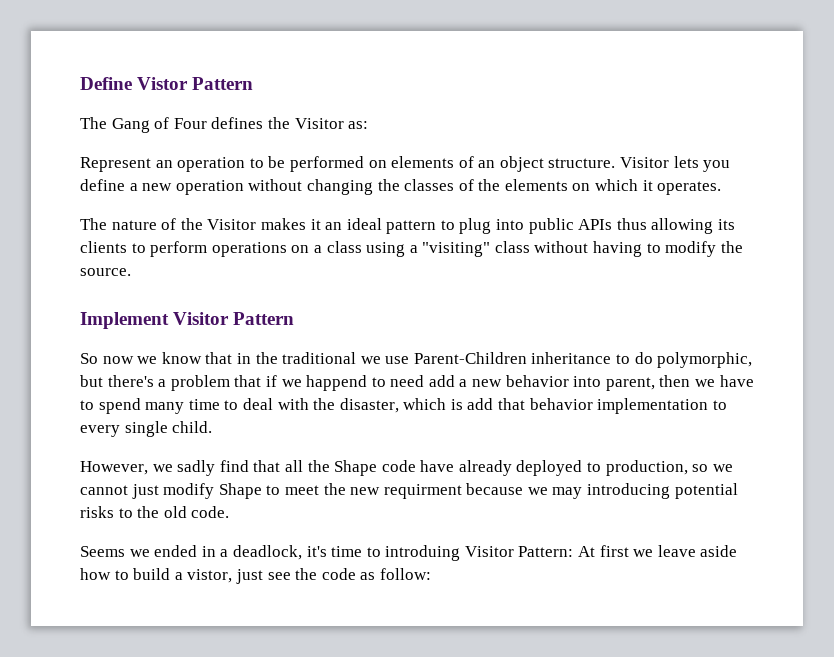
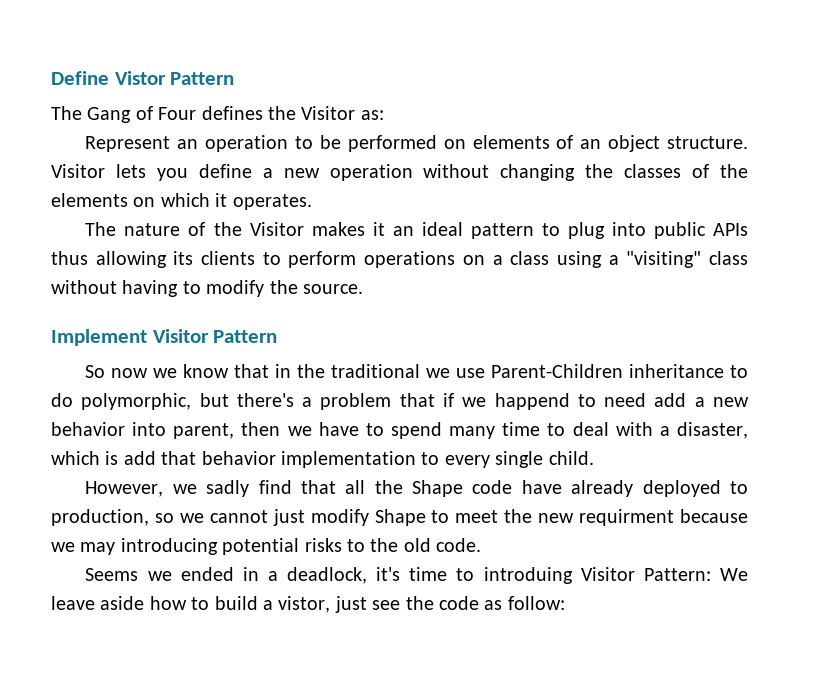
- So now we know that in the traditional we use Parent-Children inheritance to do polymorphic, but there's a problem that if we happend to need add a new behavior into parent, then we have to spend many time to deal with the disaster, which is add that behavior implementation to every single child.
+ So now we know that in the traditional we use Parent-Children inheritance to do polymorphic, but there's a problem that if we happend to need add a new behavior into parent, then we have to spend many time to deal with a disaster, which is add that behavior implementation to every single child.
- Seems we ended in a deadlock, it's time to introduing Visitor Pattern: At first we leave aside how to build a vistor, just see the code as follow:
+ Seems we ended in a deadlock, it's time to introduing Visitor Pattern: We leave aside how to build a vistor, just see the code as follow:

